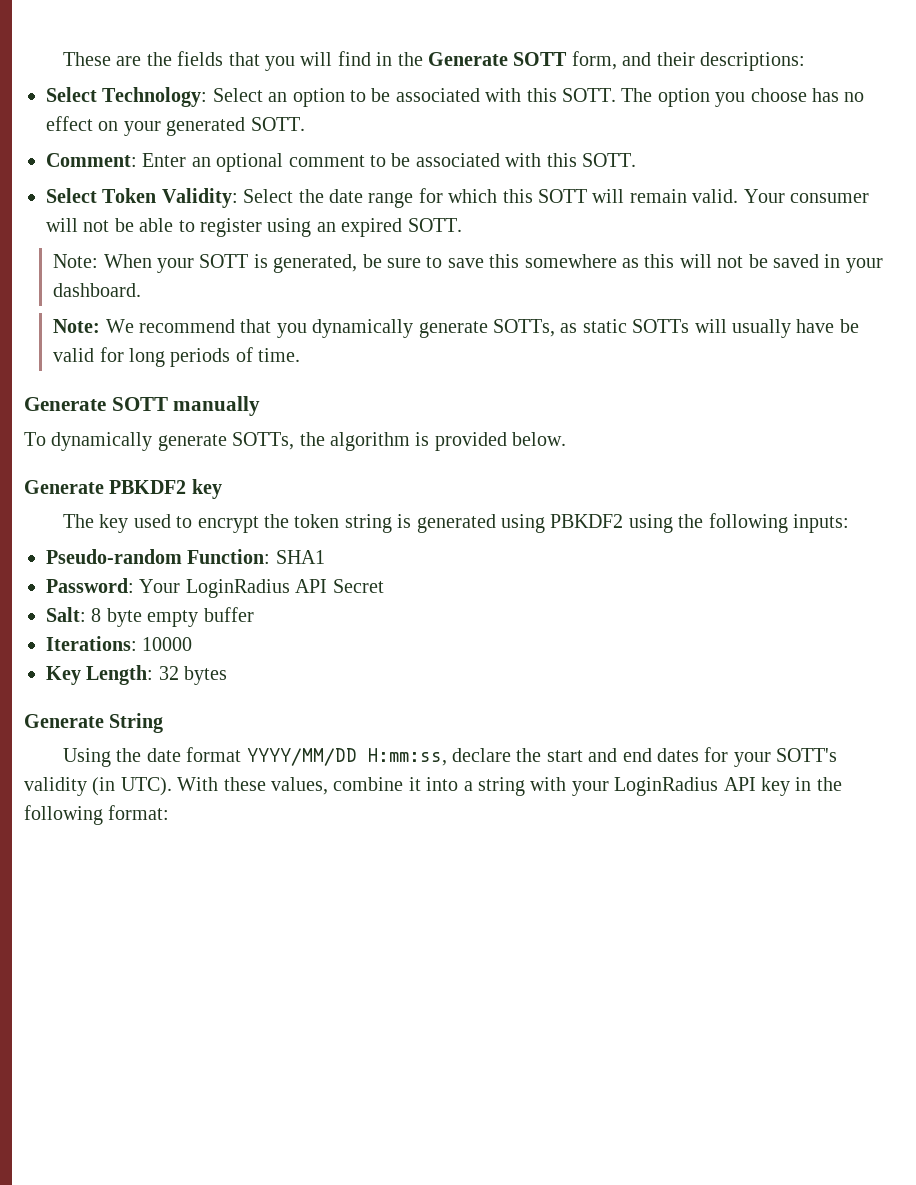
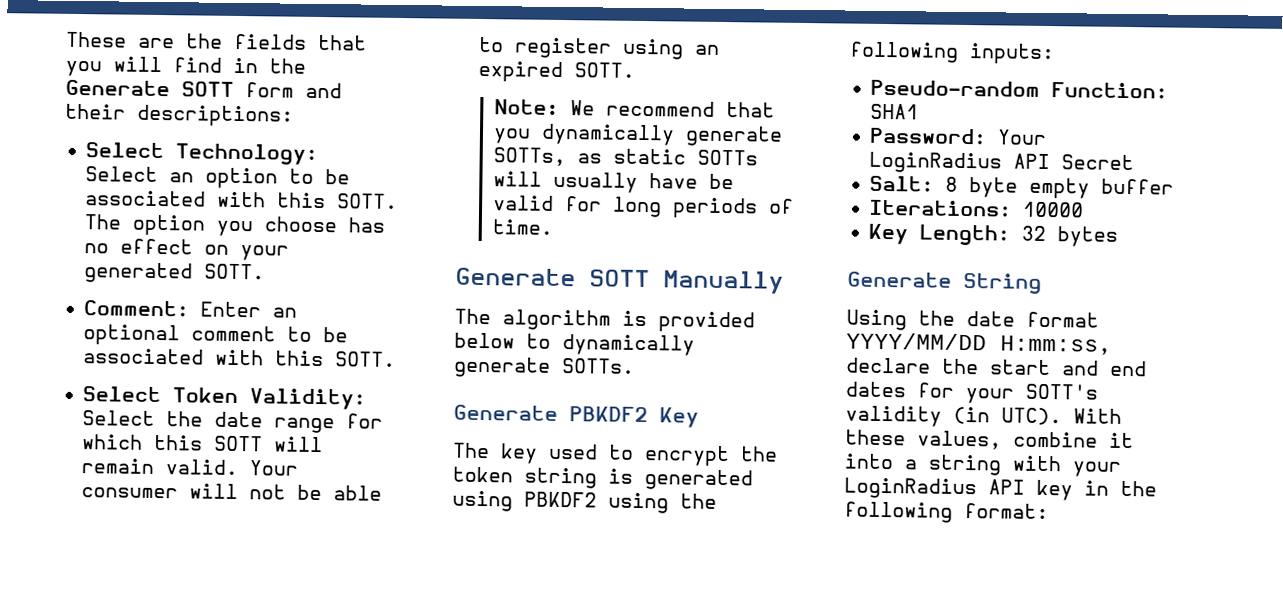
- These are the fields that you will find in the Generate SOTT form, and their descriptions:
+ These are the fields that you will find in the Generate SOTT form and their descriptions:
- Note: When your SOTT is generated, be sure to save this somewhere as this will not be saved in your dashboard.
- Generate SOTT manually
- To dynamically generate SOTTs, the algorithm is provided below.
+ Generate SOTT Manually
+ The algorithm is provided below to dynamically generate SOTTs.
- Generate PBKDF2 key
+ Generate PBKDF2 Key

